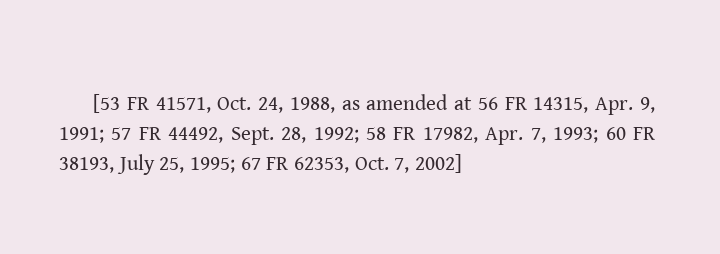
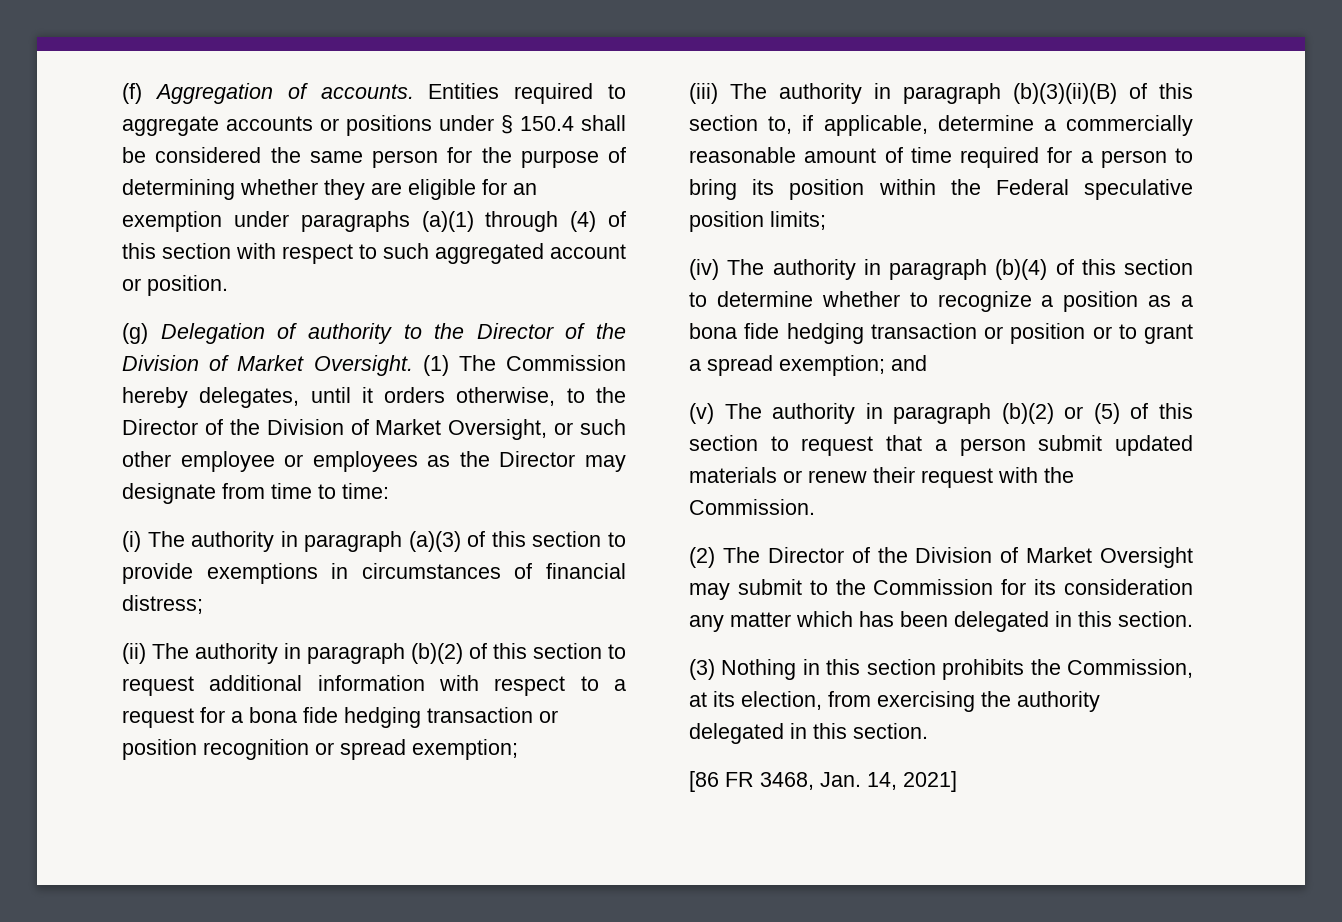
- [53 FR 41571, Oct. 24, 1988, as amended at 56 FR 14315, Apr. 9, 1991; 57 FR 44492, Sept. 28, 1992; 58 FR 17982, Apr. 7, 1993; 60 FR 38193, July 25, 1995; 67 FR 62353, Oct. 7, 2002]
+ (f) Aggregation of accounts. Entities required to aggregate accounts or positions under § 150.4 shall be considered the same person for the purpose of determining whether they are eligible for an exemption under paragraphs (a)(1) through (4) of this section with respect to such aggregated account or position.
+ (g) Delegation of authority to the Director of the Division of Market Oversight. (1) The Commission hereby delegates, until it orders otherwise, to the Director of the Division of Market Oversight, or such other employee or employees as the Director may designate from time to time:
+ (i) The authority in paragraph (a)(3) of this section to provide exemptions in circumstances of financial distress;
+ (ii) The authority in paragraph (b)(2) of this section to request additional information with respect to a request for a bona fide hedging transaction or position recognition or spread exemption;
+ (iii) The authority in paragraph (b)(3)(ii)(B) of this section to, if applicable, determine a commercially reasonable amount of time required for a person to bring its position within the Federal speculative position limits;
+ (iv) The authority in paragraph (b)(4) of this section to determine whether to recognize a position as a bona fide hedging transaction or position or to grant a spread exemption; and
+ (v) The authority in paragraph (b)(2) or (5) of this section to request that a person submit updated materials or renew their request with the Commission.
+ (2) The Director of the Division of Market Oversight may submit to the Commission for its consideration any matter which has been delegated in this section.
+ (3) Nothing in this section prohibits the Commission, at its election, from exercising the authority delegated in this section.
+ [86 FR 3468, Jan. 14, 2021]

